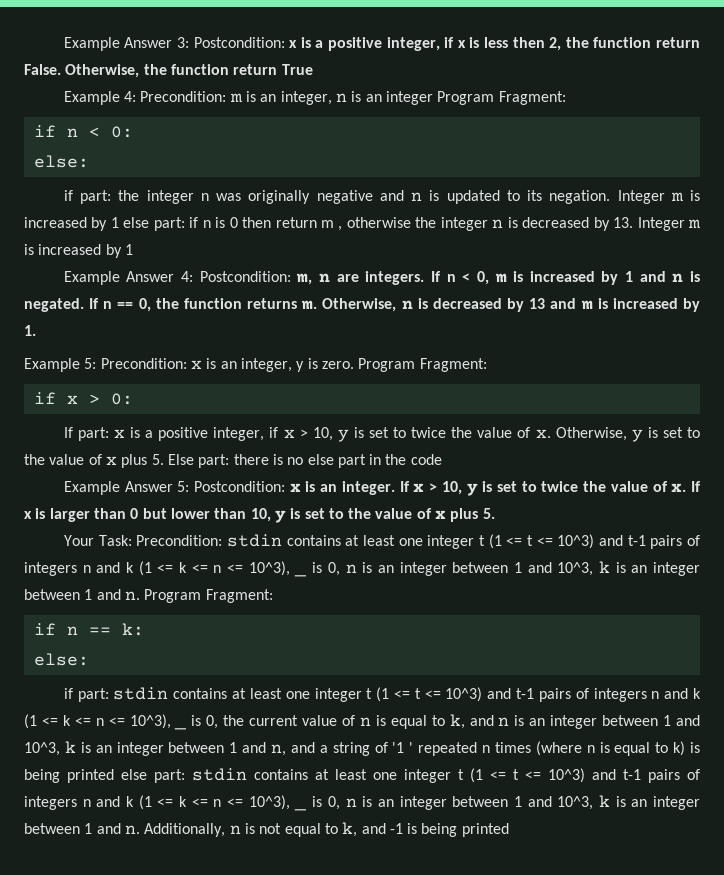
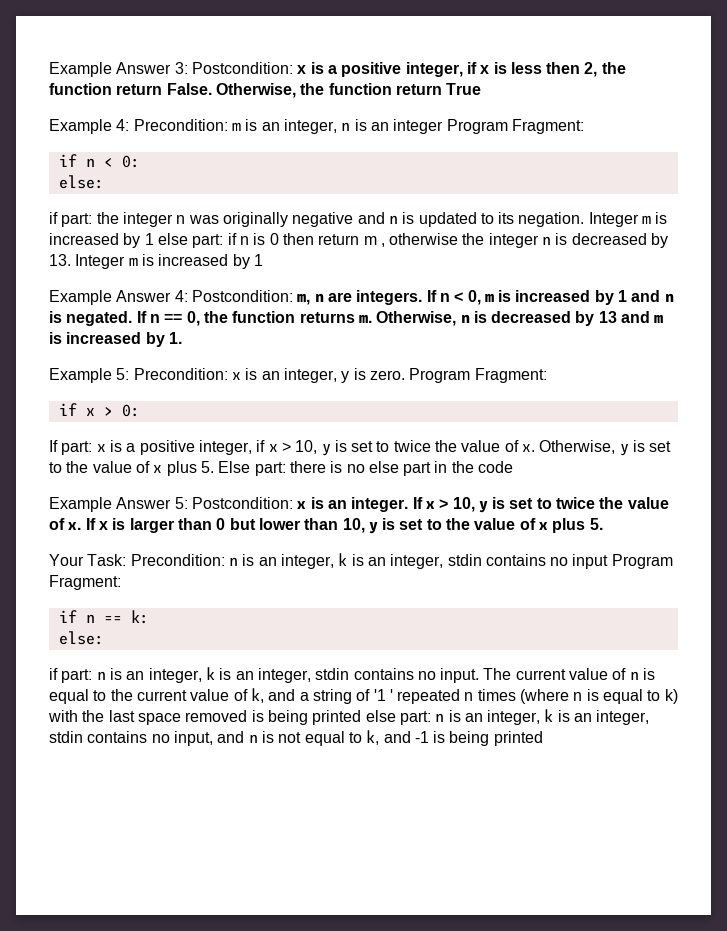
- Your Task: Precondition: stdin contains at least one integer t (1 <= t <= 10^3) and t-1 pairs of integers n and k (1 <= k <= n <= 10^3), _ is 0, n is an integer between 1 and 10^3, k is an integer between 1 and n. Program Fragment:
+ Your Task: Precondition: n is an integer, k is an integer, stdin contains no input Program Fragment:
- if part: stdin contains at least one integer t (1 <= t <= 10^3) and t-1 pairs of integers n and k (1 <= k <= n <= 10^3), _ is 0, the current value of n is equal to k, and n is an integer between 1 and 10^3, k is an integer between 1 and n, and a string of '1 ' repeated n times (where n is equal to k) is being printed else part: stdin contains at least one integer t (1 <= t <= 10^3) and t-1 pairs of integers n and k (1 <= k <= n <= 10^3), _ is 0, n is an integer between 1 and 10^3, k is an integer between 1 and n. Additionally, n is not equal to k, and -1 is being printed
+ if part: n is an integer, k is an integer, stdin contains no input. The current value of n is equal to the current value of k, and a string of '1 ' repeated n times (where n is equal to k) with the last space removed is being printed else part: n is an integer, k is an integer, stdin contains no input, and n is not equal to k, and -1 is being printed

